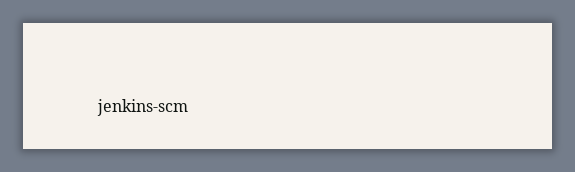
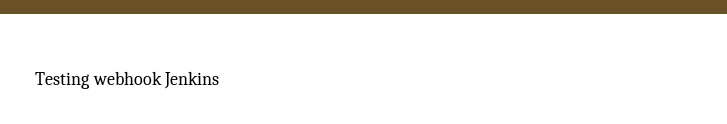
- jenkins-scm
+ Testing webhook Jenkins

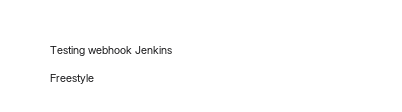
+ Freestyle

